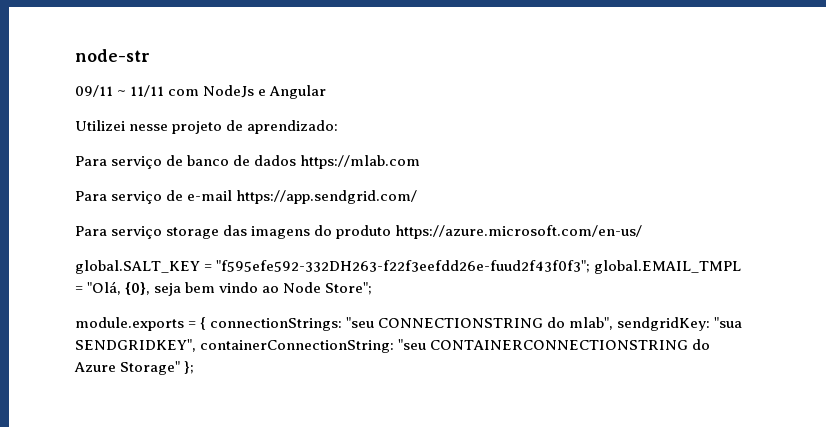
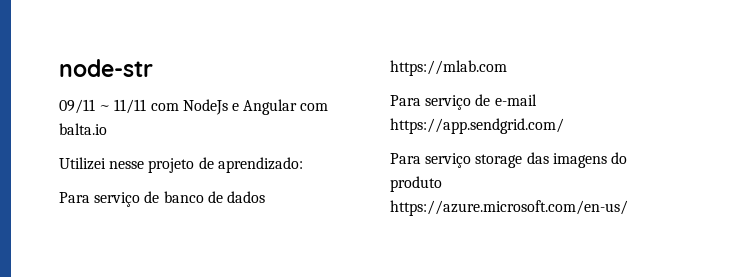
- 09/11 ~ 11/11 com NodeJs e Angular
+ 09/11 ~ 11/11 com NodeJs e Angular com balta.io
- global.SALT_KEY = "f595efe592-332DH263-f22f3eefdd26e-fuud2f43f0f3"; global.EMAIL_TMPL = "Olá, {0}, seja bem vindo ao Node Store";
- module.exports = { connectionStrings: "seu CONNECTIONSTRING do mlab", sendgridKey: "sua SENDGRIDKEY", containerConnectionString: "seu CONTAINERCONNECTIONSTRING do Azure Storage" };

